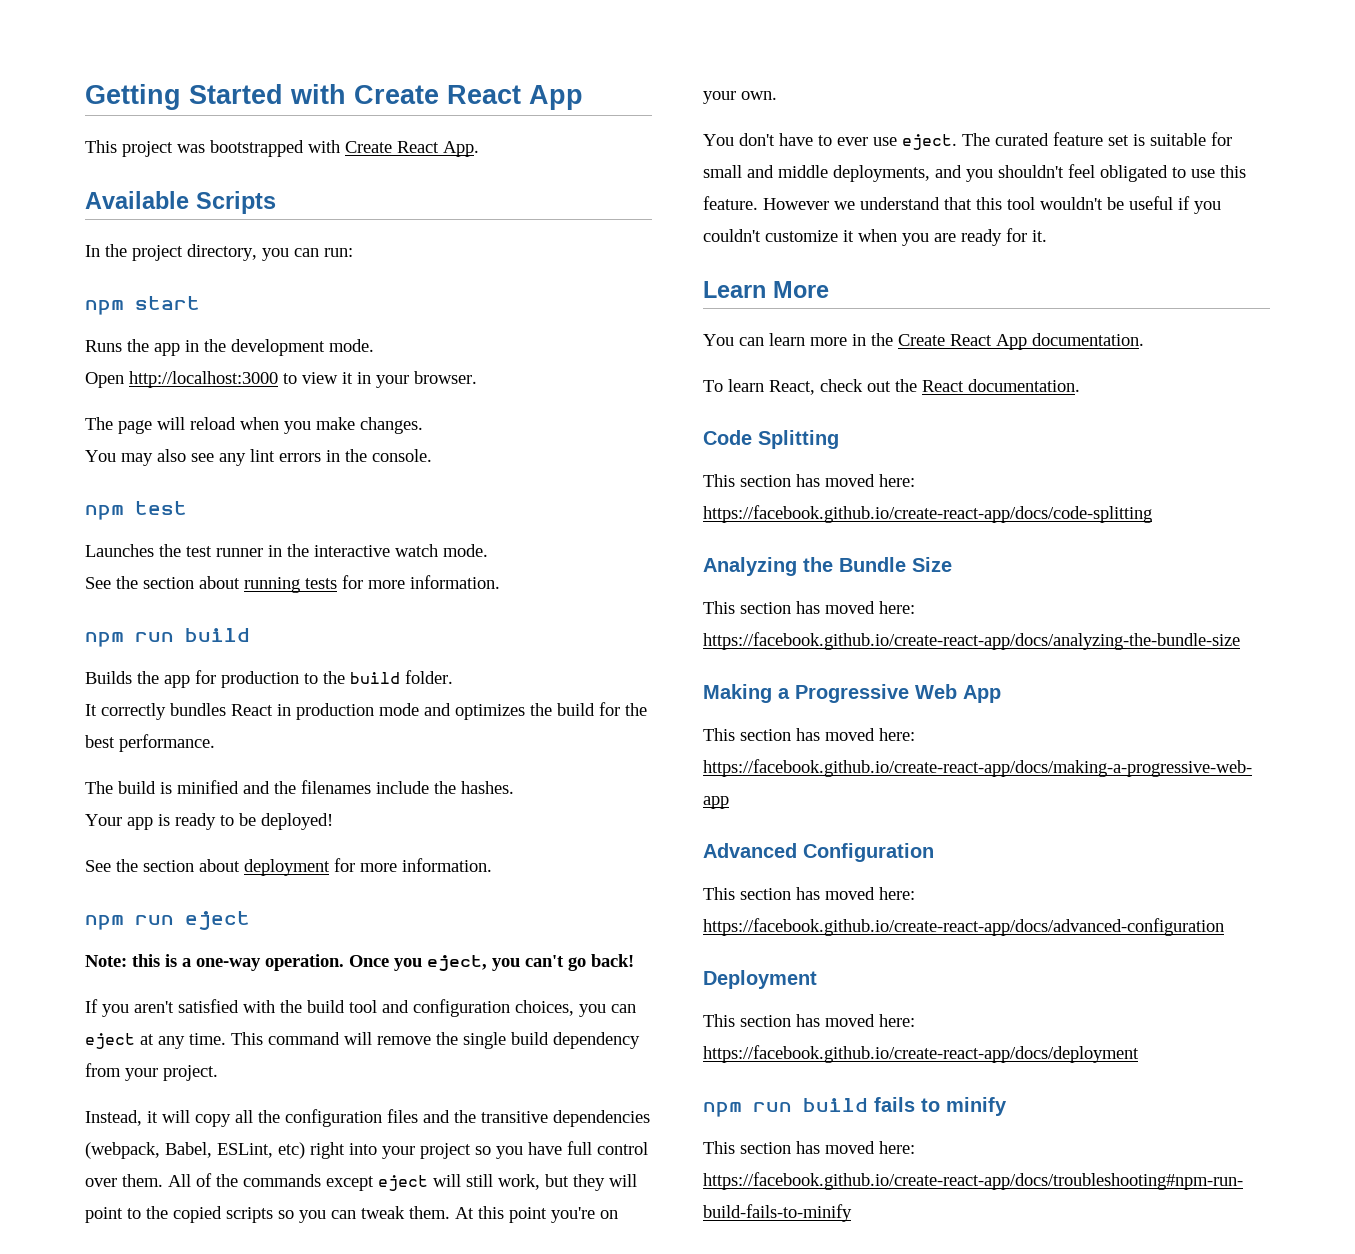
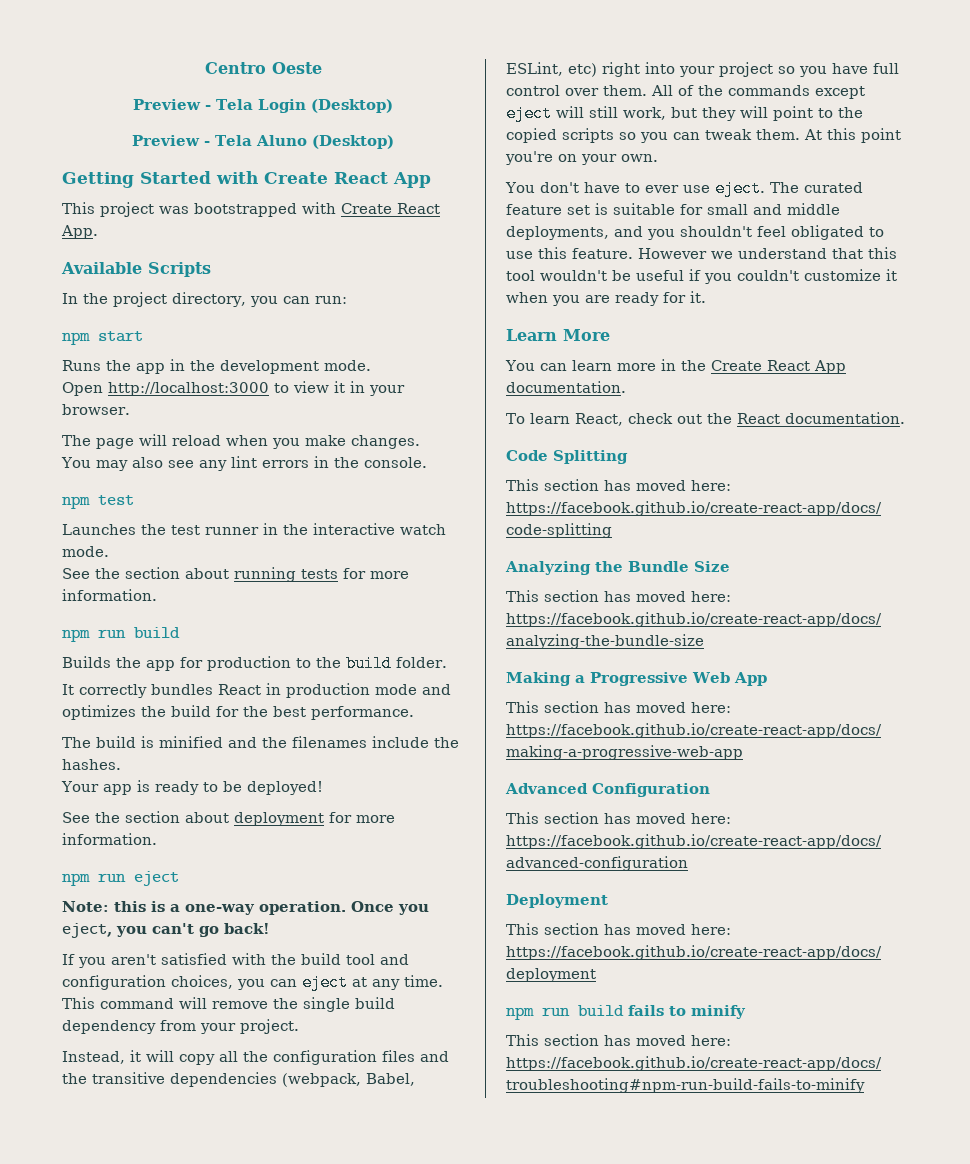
+ Centro Oeste
+ Preview - Tela Login (Desktop)
+ Preview - Tela Aluno (Desktop)

